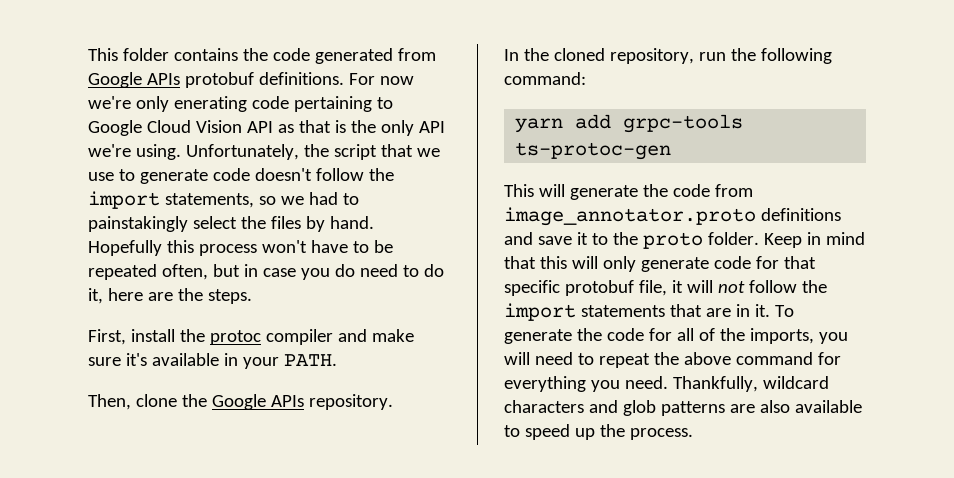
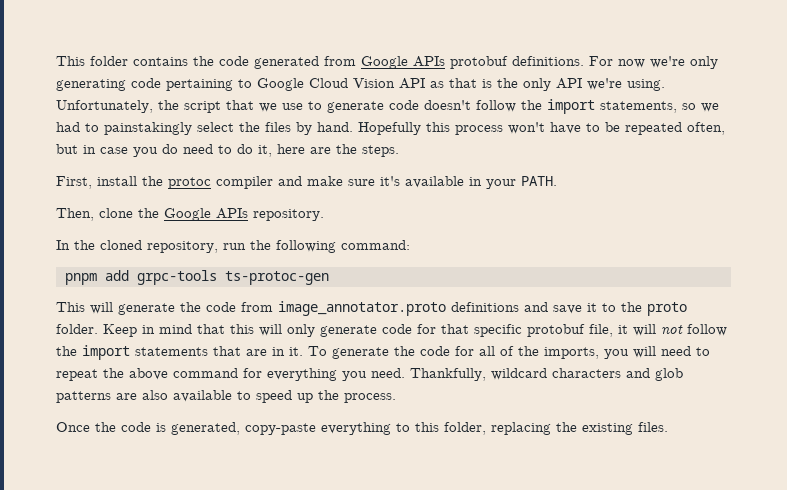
- For now we're only enerating code pertaining to Google Cloud Vision API as that is the only API we're using.
+ For now we're only generating code pertaining to Google Cloud Vision API as that is the only API we're using.
- yarn add grpc-tools ts-protoc-gen
+ pnpm add grpc-tools ts-protoc-gen
+ Once the code is generated, copy-paste everything to this folder, replacing the existing files.

